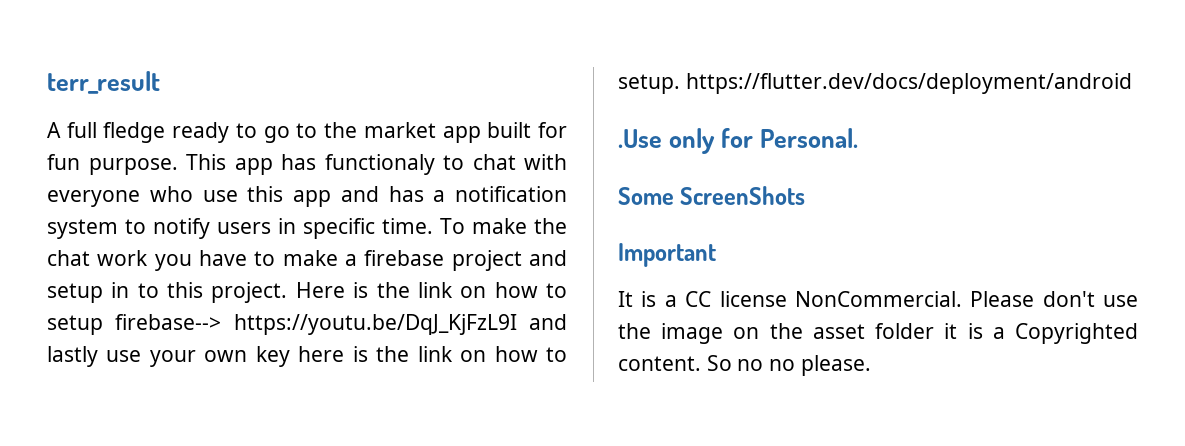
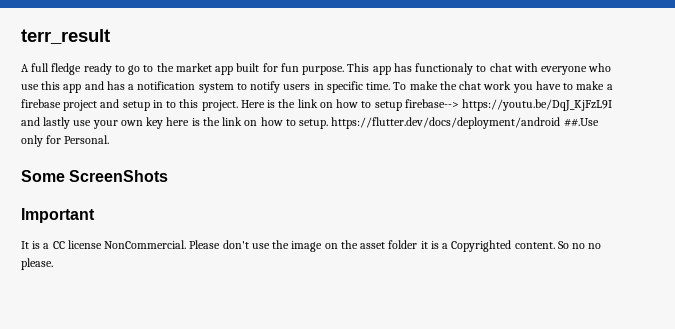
- Here is the link on how to setup firebase--> https://youtu.be/DqJ_KjFzL9I and lastly use your own key here is the link on how to setup. https://flutter.dev/docs/deployment/android
- .Use only for Personal.
+ Here is the link on how to setup firebase--> https://youtu.be/DqJ_KjFzL9I and lastly use your own key here is the link on how to setup. https://flutter.dev/docs/deployment/android ##.Use only for Personal.

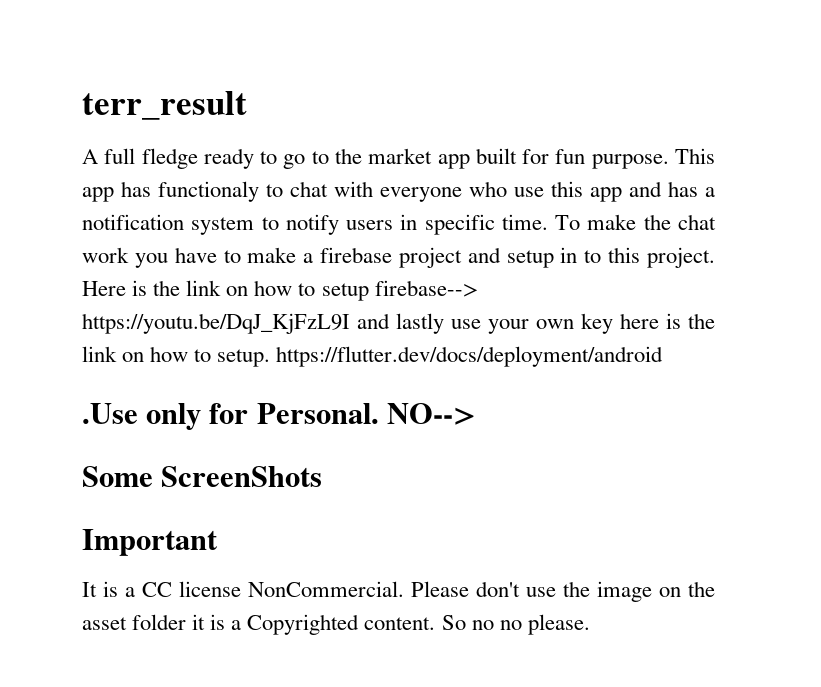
- Here is the link on how to setup firebase--> https://youtu.be/DqJ_KjFzL9I and lastly use your own key here is the link on how to setup. https://flutter.dev/docs/deployment/android ##.Use only for Personal.
+ Here is the link on how to setup firebase--> https://youtu.be/DqJ_KjFzL9I and lastly use your own key here is the link on how to setup. https://flutter.dev/docs/deployment/android
+ .Use only for Personal. NO-->

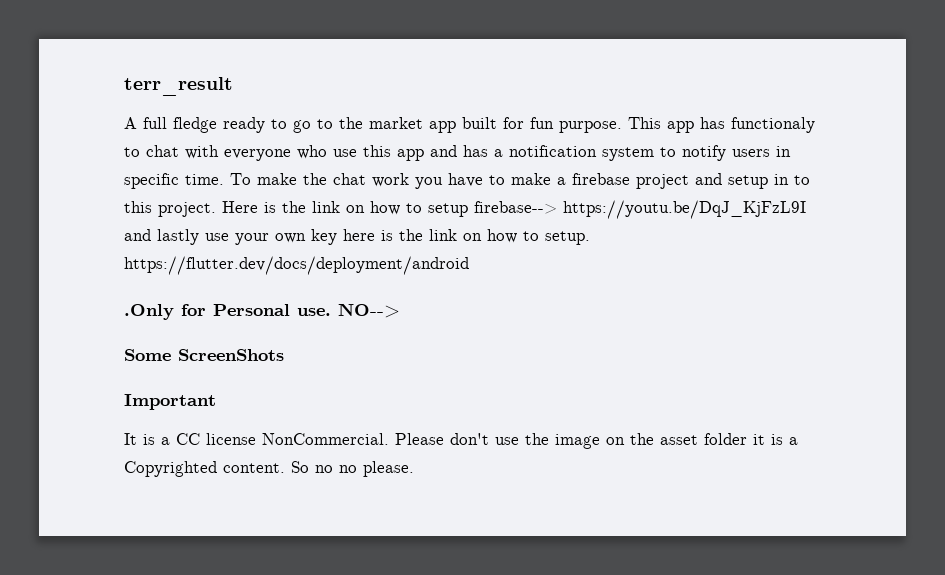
- .Use only for Personal.
+ .Only for Personal use.

